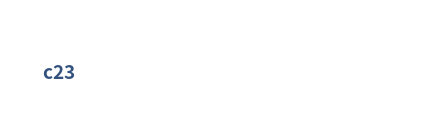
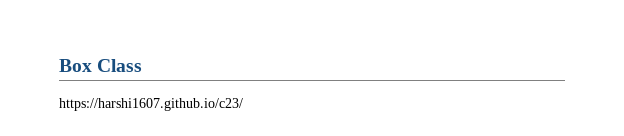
- c23
+ Box Class
+ https://harshi1607.github.io/c23/

